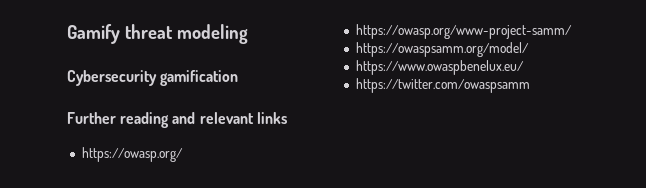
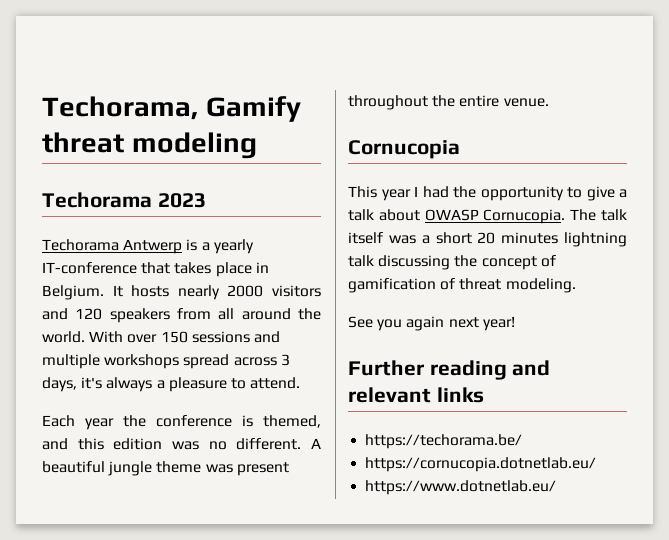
- Gamify threat modeling
+ Techorama, Gamify threat modeling
- Cybersecurity gamification
+ Techorama 2023
+ Techorama Antwerp is a yearly IT-conference that takes place in Belgium. It hosts nearly 2000 visitors and 120 speakers from all around the world. With over 150 sessions and multiple workshops spread across 3 days, it's always a pleasure to attend.
+ Each year the conference is themed, and this edition was no different. A beautiful jungle theme was present throughout the entire venue.
+ Cornucopia
+ This year I had the opportunity to give a talk about OWASP Cornucopia. The talk itself was a short 20 minutes lightning talk discussing the concept of gamification of threat modeling.
+ See you again next year!
- https://owasp.org/
- https://owasp.org/www-project-samm/
- https://owaspsamm.org/model/
- https://www.owaspbenelux.eu/
- https://twitter.com/owaspsamm
+ https://techorama.be/
+ https://cornucopia.dotnetlab.eu/
+ https://www.dotnetlab.eu/

